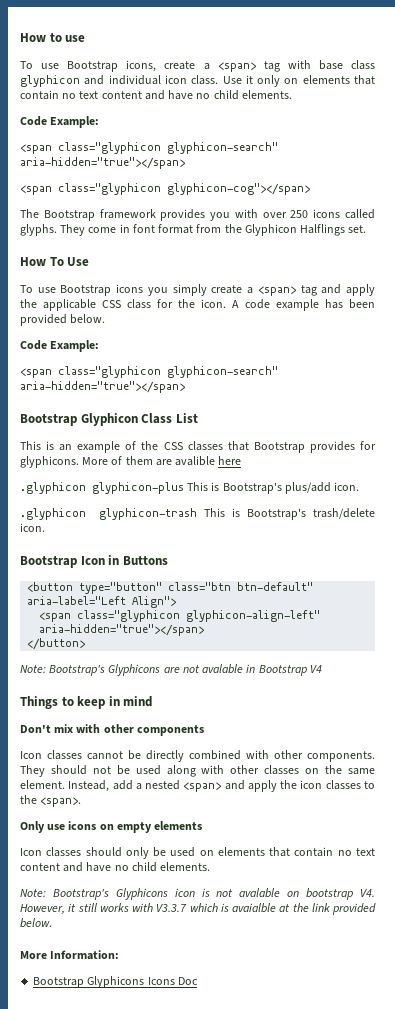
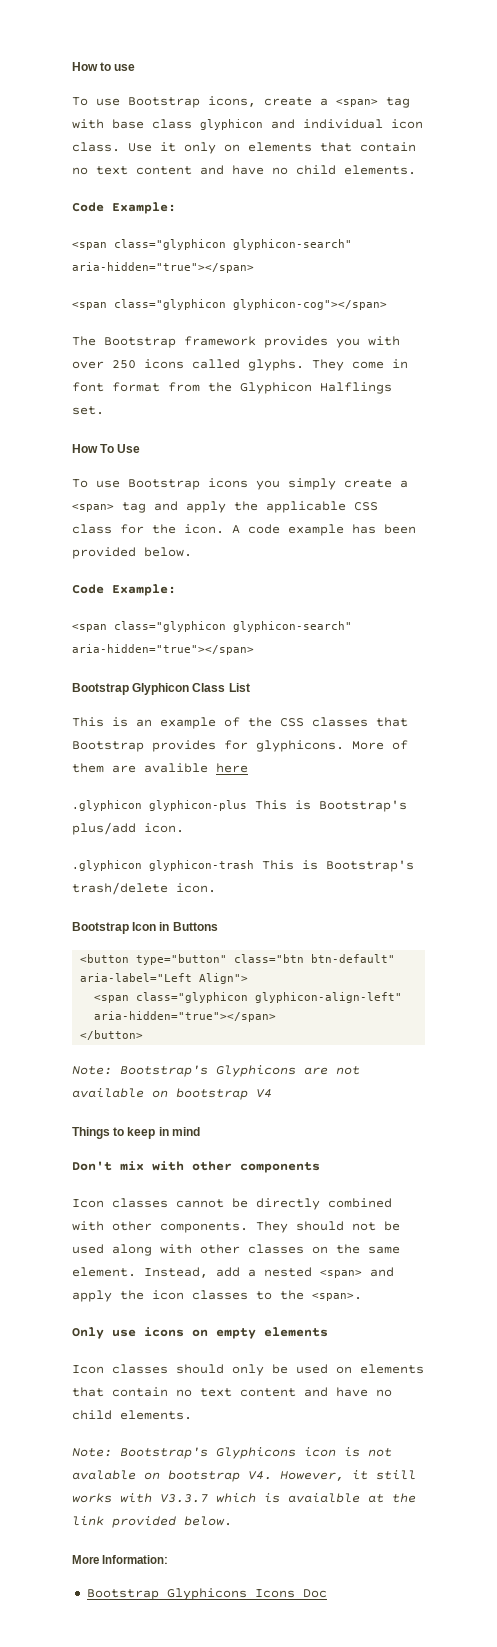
- Note: Bootstrap's Glyphicons are not avalable in Bootstrap V4
+ Note: Bootstrap's Glyphicons are not available on bootstrap V4

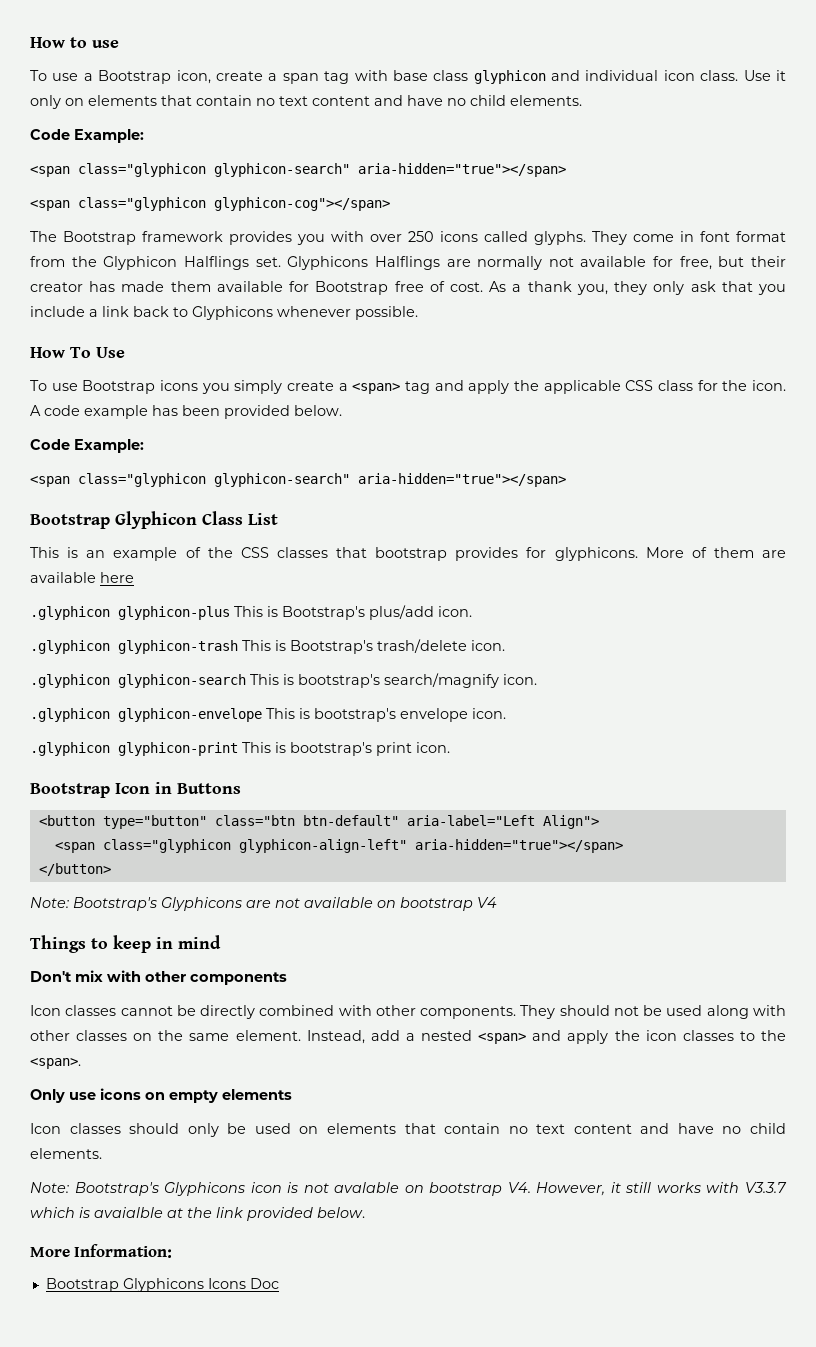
- To use Bootstrap icons, create a <span> tag with base class glyphicon and individual icon class.
+ To use a Bootstrap icon, create a span tag with base class glyphicon and individual icon class.
+ Glyphicons Halflings are normally not available for free, but their creator has made them available for Bootstrap free of cost. As a thank you, they only ask that you include a link back to Glyphicons whenever possible.
- This is an example of the CSS classes that Bootstrap provides for glyphicons.
+ This is an example of the CSS classes that bootstrap provides for glyphicons.
- More of them are avalible here
+ More of them are available here
+ .glyphicon glyphicon-search This is bootstrap's search/magnify icon.
+ .glyphicon glyphicon-envelope This is bootstrap's envelope icon.
+ .glyphicon glyphicon-print This is bootstrap's print icon.

